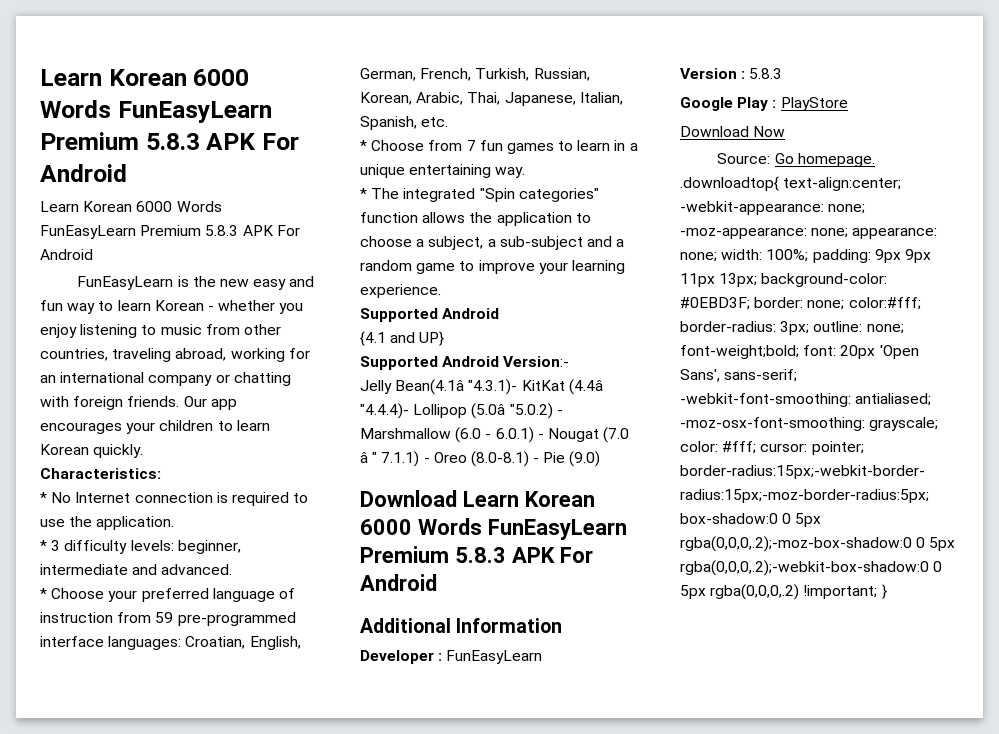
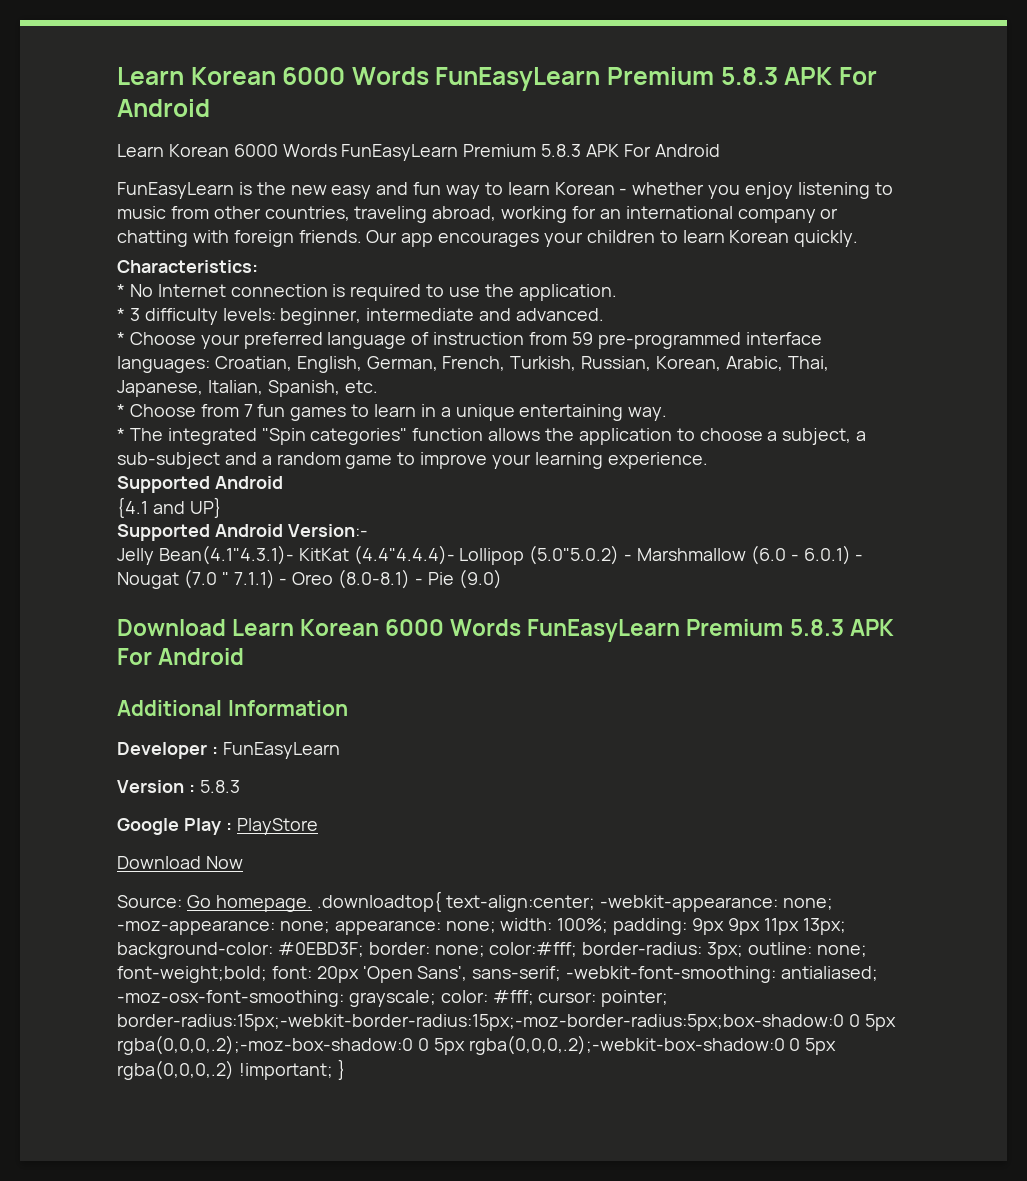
- Jelly Bean(4.1â "4.3.1)- KitKat (4.4â "4.4.4)- Lollipop (5.0â "5.0.2) - Marshmallow (6.0 - 6.0.1) - Nougat (7.0 â " 7.1.1) - Oreo (8.0-8.1) - Pie (9.0)
+ Jelly Bean(4.1"4.3.1)- KitKat (4.4"4.4.4)- Lollipop (5.0"5.0.2) - Marshmallow (6.0 - 6.0.1) - Nougat (7.0 " 7.1.1) - Oreo (8.0-8.1) - Pie (9.0)

